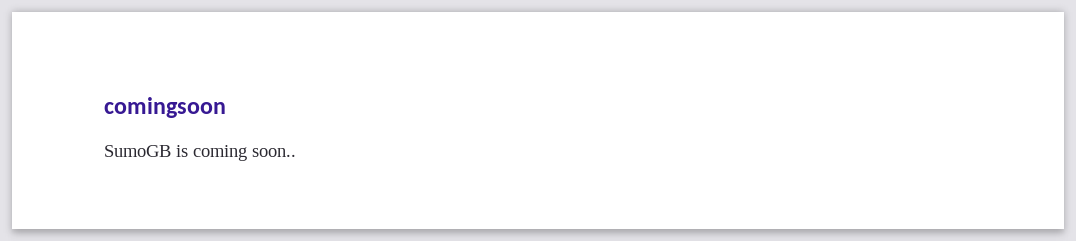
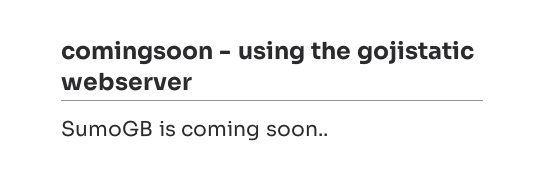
- comingsoon
+ comingsoon - using the gojistatic webserver

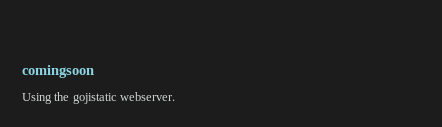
- comingsoon - using the gojistatic webserver
- SumoGB is coming soon..
+ comingsoon
+ Using the gojistatic webserver.

